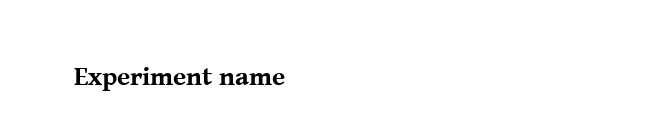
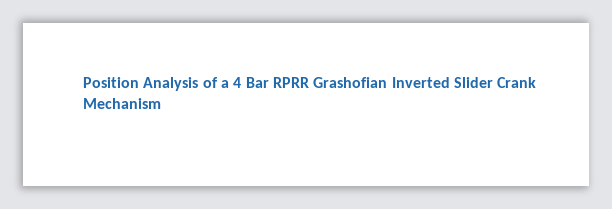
- Experiment name
+ Position Analysis of a 4 Bar RPRR Grashofian Inverted Slider Crank Mechanism

